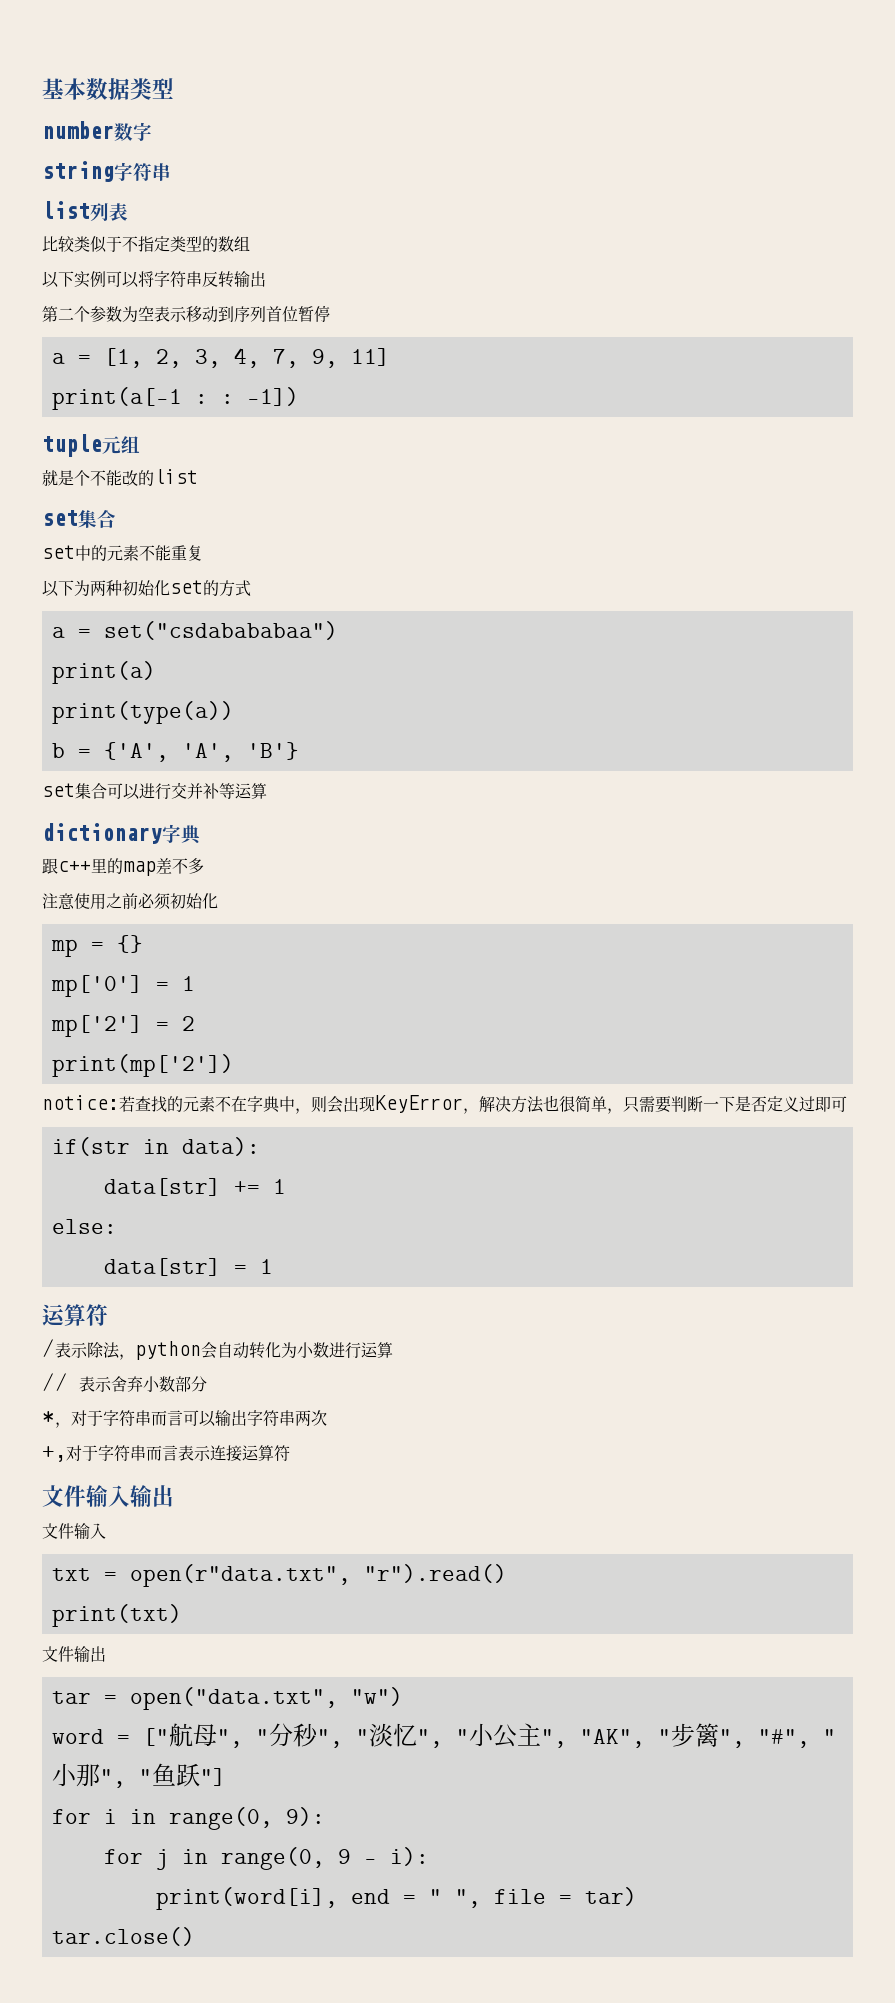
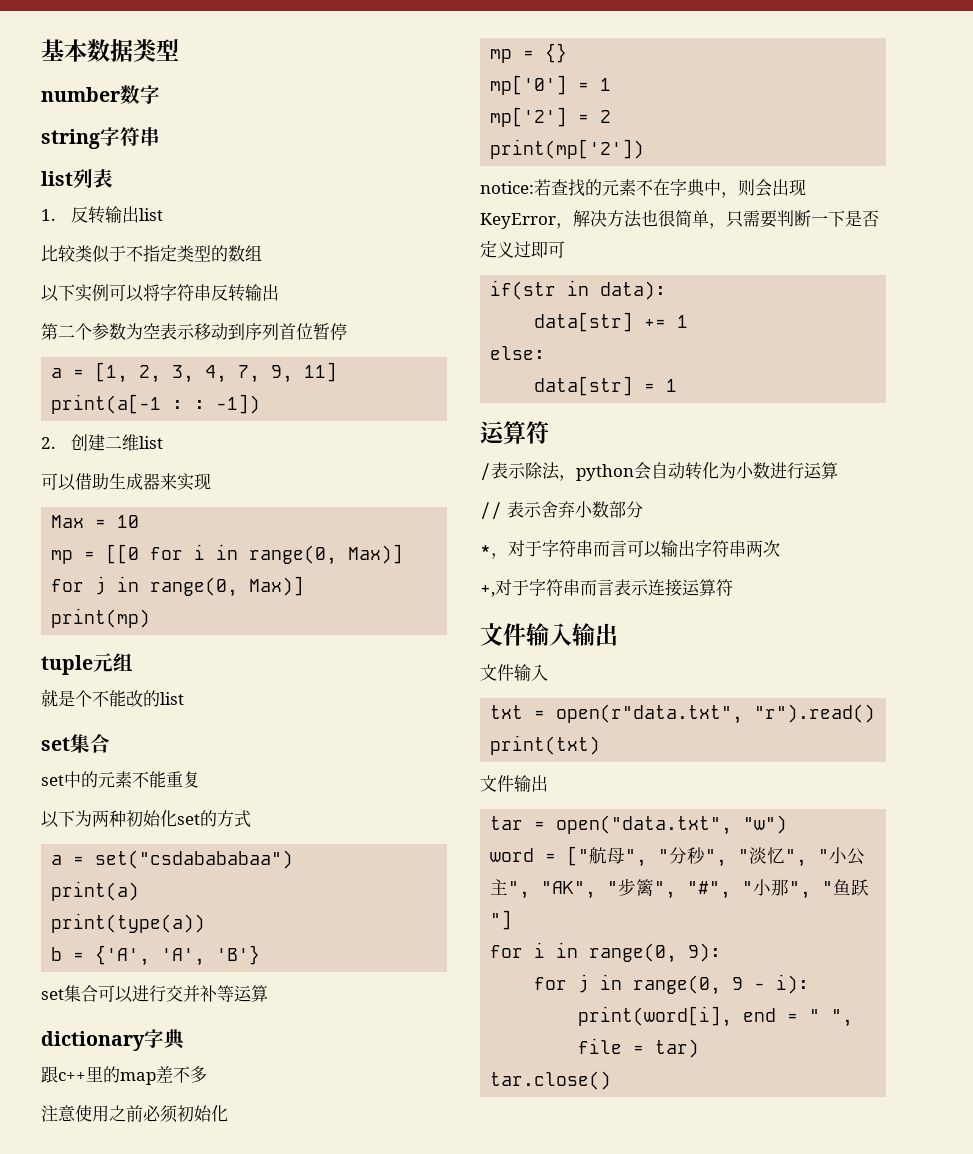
+ 1.反转输出list
+ 2.创建二维list
+ 可以借助生成器来实现
+ Max = 10
+ mp = [[0 for i in range(0, Max)] for j in range(0, Max)]
+ print(mp)

